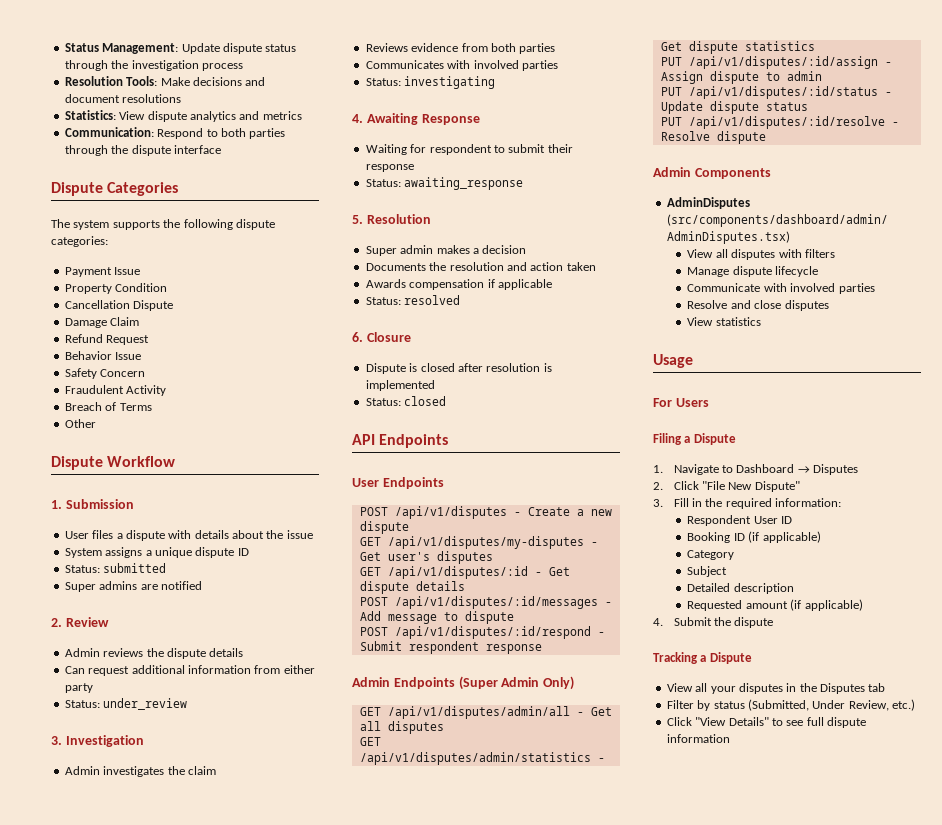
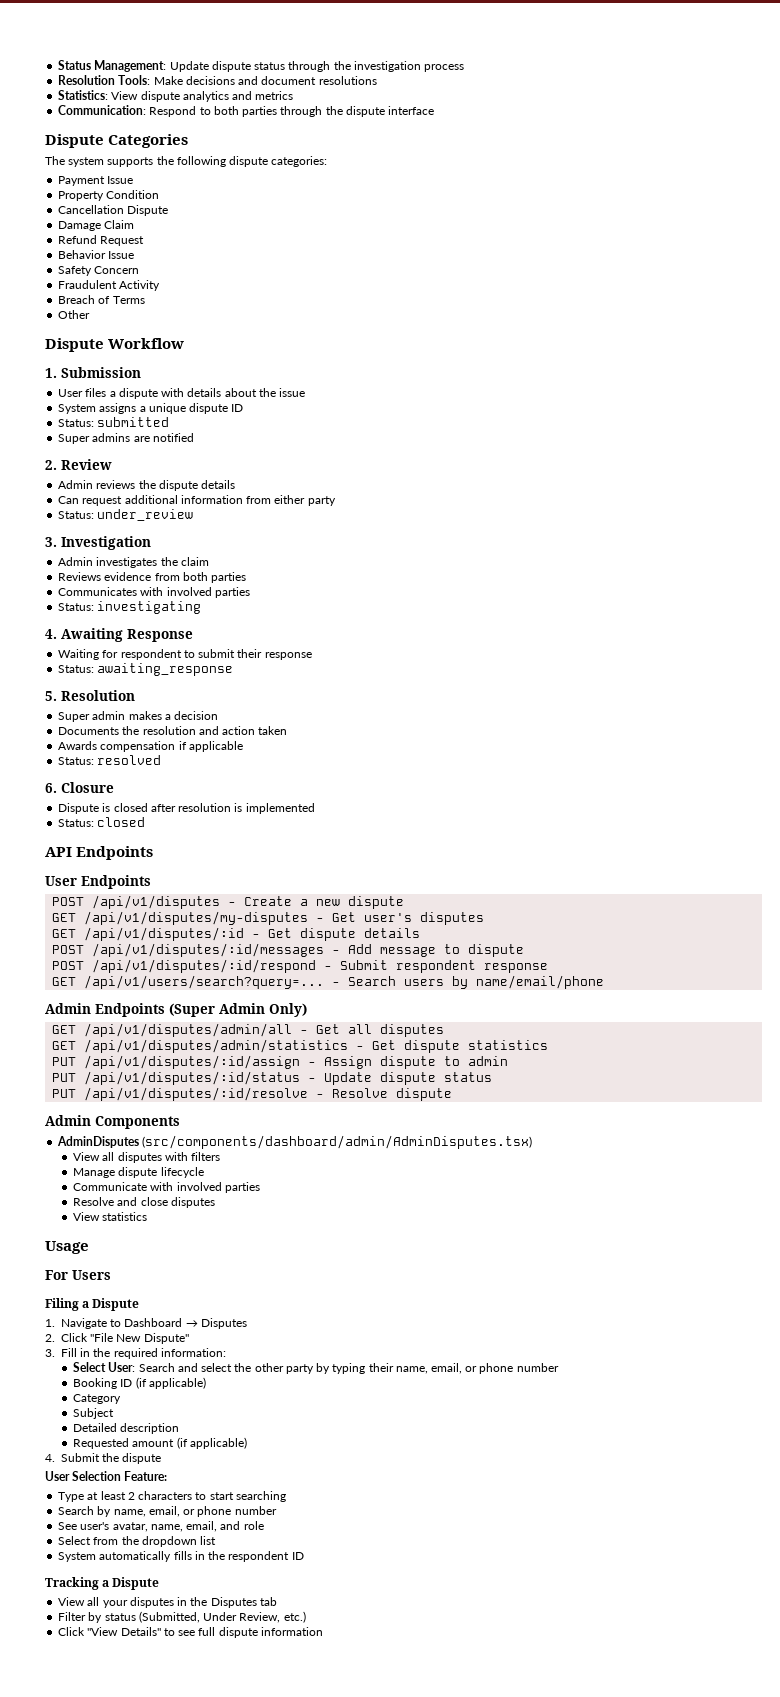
+ GET /api/v1/users/search?query=... - Search users by name/email/phone
- Respondent User ID
+ Select User: Search and select the other party by typing their name, email, or phone number
+ User Selection Feature:
+ Type at least 2 characters to start searching
+ Search by name, email, or phone number
+ See user's avatar, name, email, and role
+ Select from the dropdown list
+ System automatically fills in the respondent ID

